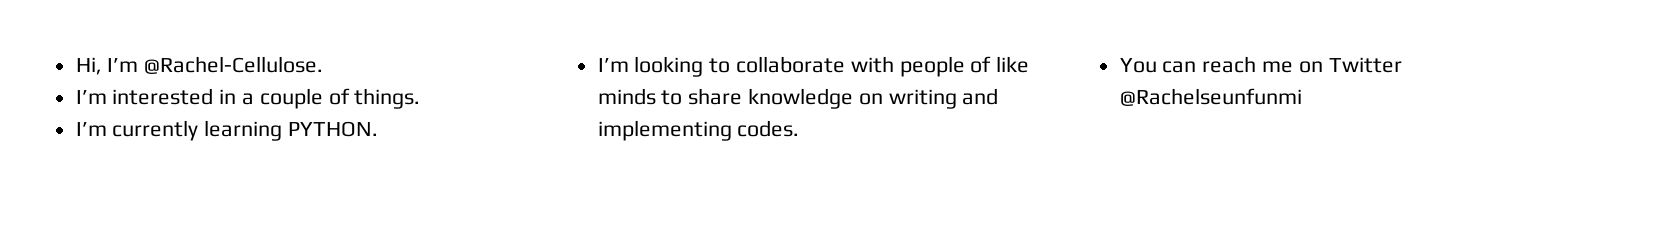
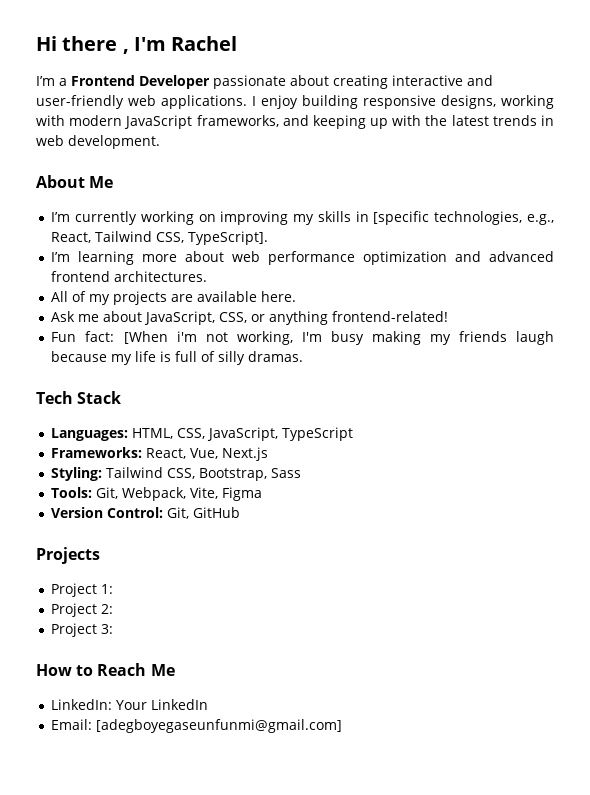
- Hi, I’m @Rachel-Cellulose.
- I’m interested in a couple of things.
- I’m currently learning PYTHON.
- I’m looking to collaborate with people of like minds to share knowledge on writing and implementing codes.
- You can reach me on Twitter @Rachelseunfunmi
+ Hi there , I'm Rachel
+ I’m a Frontend Developer passionate about creating interactive and user-friendly web applications. I enjoy building responsive designs, working with modern JavaScript frameworks, and keeping up with the latest trends in web development.
+ About Me
+ I’m currently working on improving my skills in [specific technologies, e.g., React, Tailwind CSS, TypeScript].
+ I’m learning more about web performance optimization and advanced frontend architectures.
+ All of my projects are available here.
+ Ask me about JavaScript, CSS, or anything frontend-related!
+ Fun fact: [When i'm not working, I'm busy making my friends laugh because my life is full of silly dramas.
+ Tech Stack
+ Languages: HTML, CSS, JavaScript, TypeScript
+ Frameworks: React, Vue, Next.js
+ Styling: Tailwind CSS, Bootstrap, Sass
+ Tools: Git, Webpack, Vite, Figma
+ Version Control: Git, GitHub
+ Projects
+ Project 1:
+ Project 2:
+ Project 3:
+ How to Reach Me
+ LinkedIn: Your LinkedIn
+ Email: [adegboyegaseunfunmi@gmail.com]

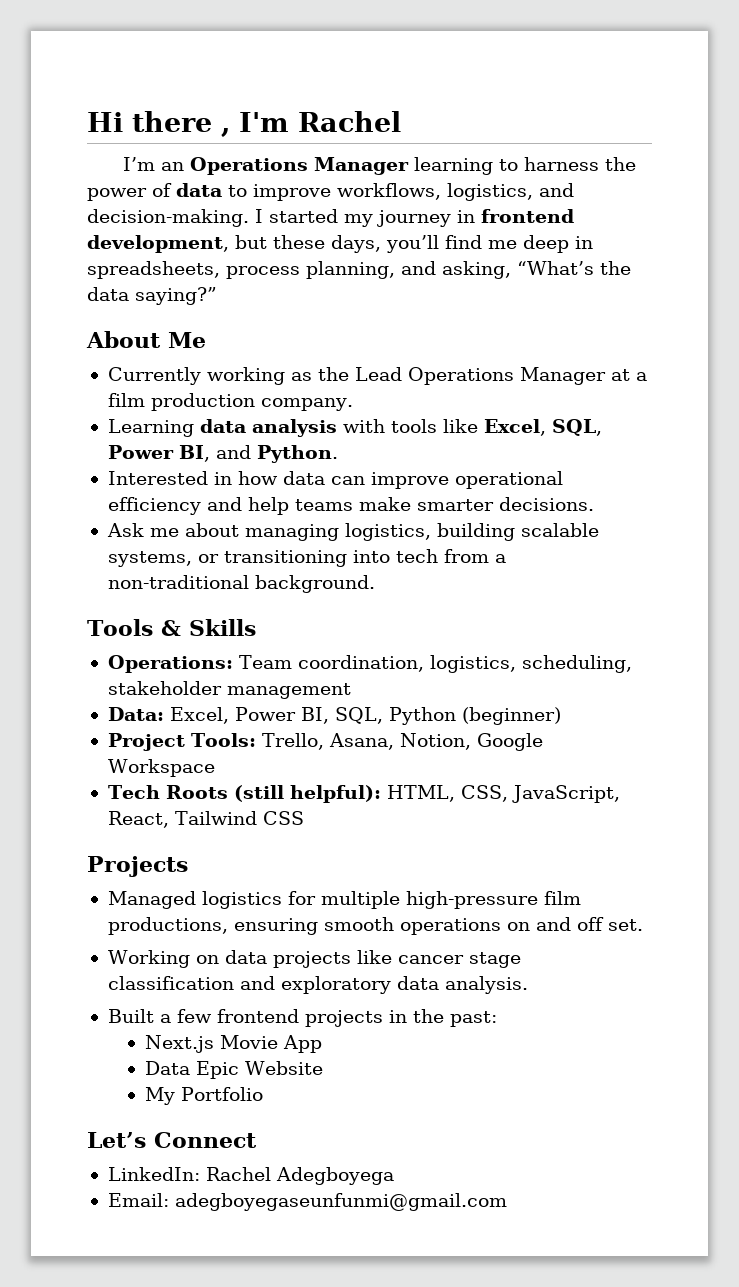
- I’m a Frontend Developer passionate about creating interactive and user-friendly web applications. I enjoy building responsive designs, working with modern JavaScript frameworks, and keeping up with the latest trends in web development.
+ I’m an Operations Manager learning to harness the power of data to improve workflows, logistics, and decision-making. I started my journey in frontend development, but these days, you’ll find me deep in spreadsheets, process planning, and asking, “What’s the data saying?”
  About Me
- I’m currently working on improving my skills in [specific technologies, e.g., React, Tailwind CSS, TypeScript].
- I’m learning more about web performance optimization and advanced frontend architectures.
- All of my projects are available here.
- Ask me about JavaScript, CSS, or anything frontend-related!
- Fun fact: [When i'm not working, I'm busy making my friends laugh because my life is full of silly dramas.
- Tech Stack
- Languages: HTML, CSS, JavaScript, TypeScript
- Frameworks: React, Vue, Next.js
- Styling: Tailwind CSS, Bootstrap, Sass
- Tools: Git, Webpack, Vite, Figma
- Version Control: Git, GitHub
+ Currently working as the Lead Operations Manager at a film production company.
+ Learning data analysis with tools like Excel, SQL, Power BI, and Python.
+ Interested in how data can improve operational efficiency and help teams make smarter decisions.
+ Ask me about managing logistics, building scalable systems, or transitioning into tech from a non-traditional background.
+ Tools & Skills
+ Operations: Team coordination, logistics, scheduling, stakeholder management
+ Data: Excel, Power BI, SQL, Python (beginner)
+ Project Tools: Trello, Asana, Notion, Google Workspace
+ Tech Roots (still helpful): HTML, CSS, JavaScript, React, Tailwind CSS
  Projects
- Project 1:
- Project 2:
- Project 3:
- How to Reach Me
+ Managed logistics for multiple high-pressure film productions, ensuring smooth operations on and off set.
+ Working on data projects like cancer stage classification and exploratory data analysis.
+ Built a few frontend projects in the past:
+ Next.js Movie App
+ Data Epic Website
+ My Portfolio
+ Let’s Connect
- LinkedIn: Your LinkedIn
+ LinkedIn: Rachel Adegboyega
- Email: [adegboyegaseunfunmi@gmail.com]
+ Email: adegboyegaseunfunmi@gmail.com

